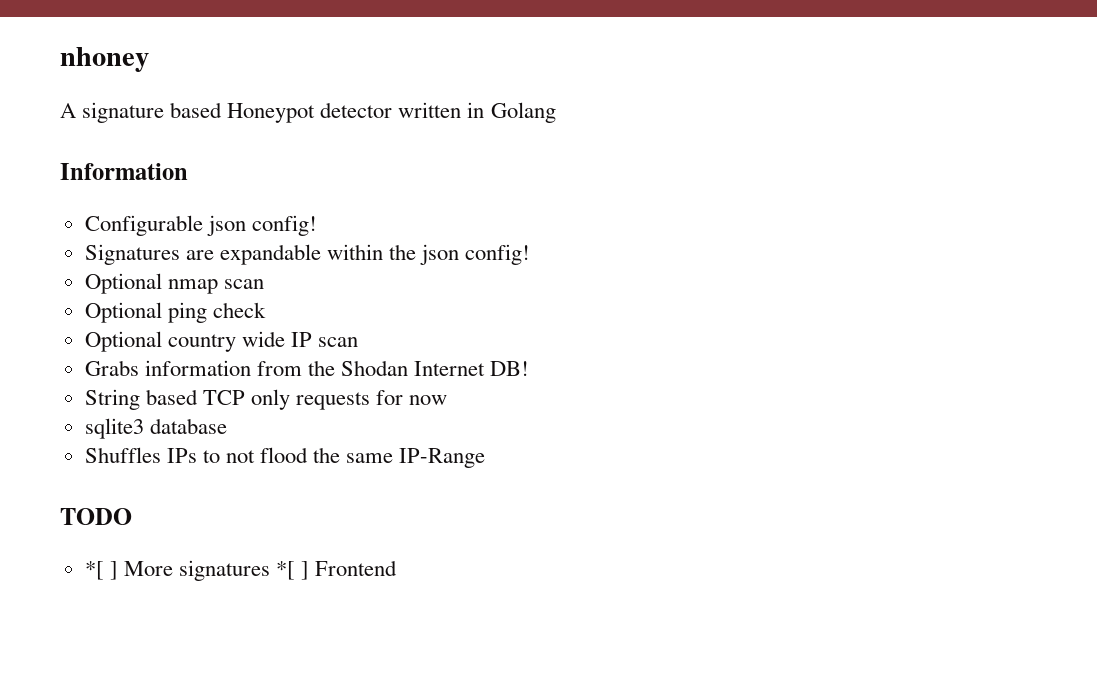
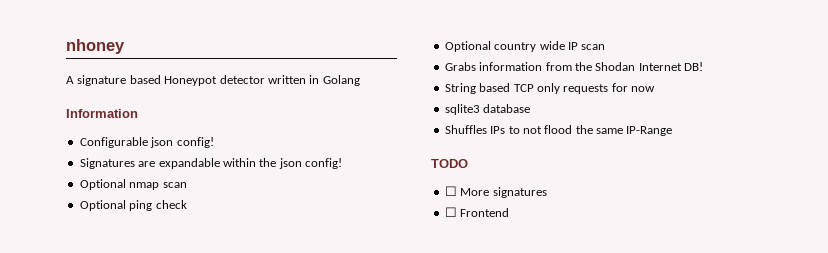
- *[ ] More signatures *[ ] Frontend
+ ☐ More signatures
+ ☐ Frontend

